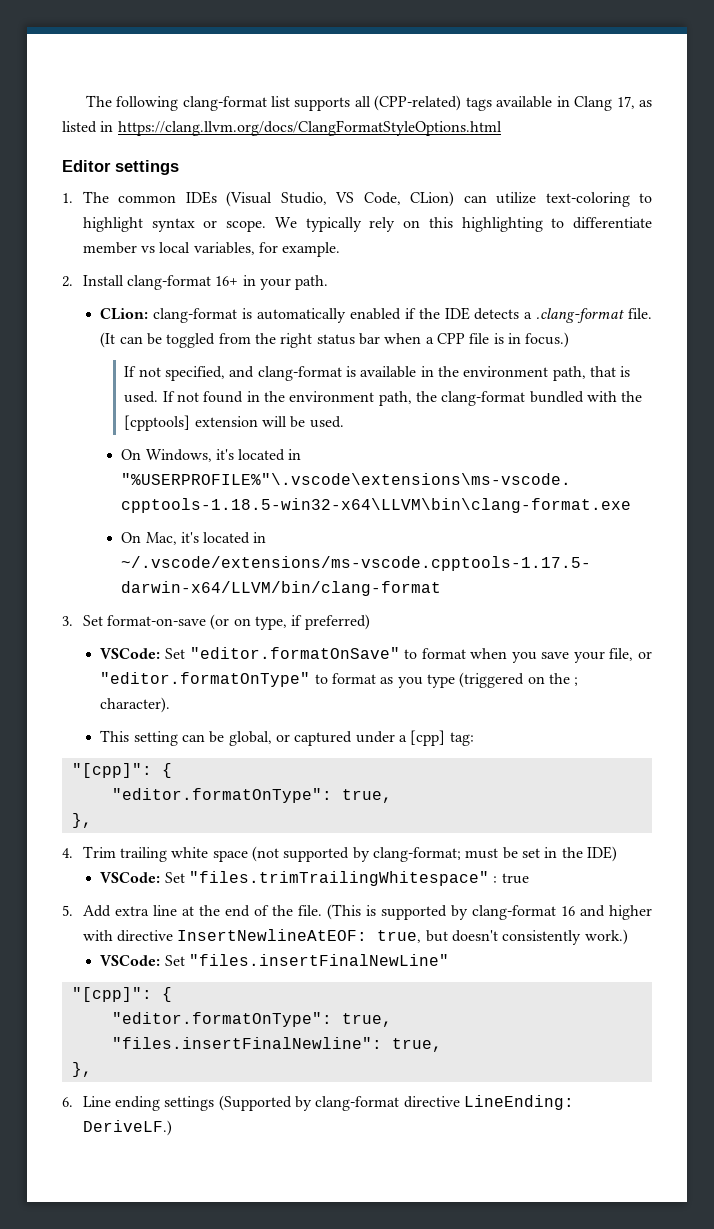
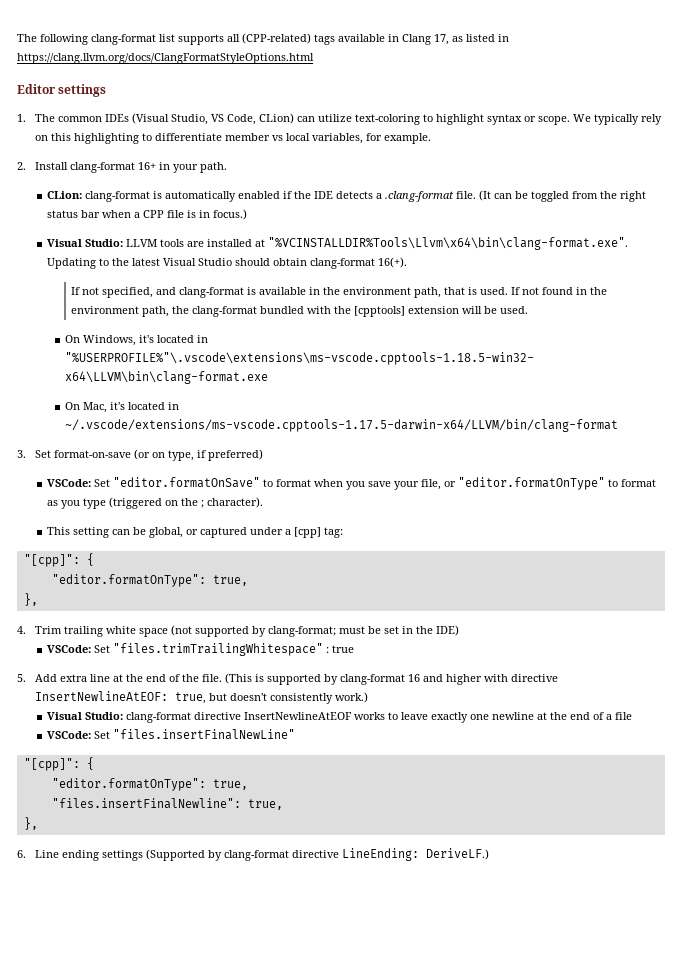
+ Visual Studio: LLVM tools are installed at "%VCINSTALLDIR%Tools\Llvm\x64\bin\clang-format.exe". Updating to the latest Visual Studio should obtain clang-format 16(+).
+ Visual Studio: clang-format directive InsertNewlineAtEOF works to leave exactly one newline at the end of a file

